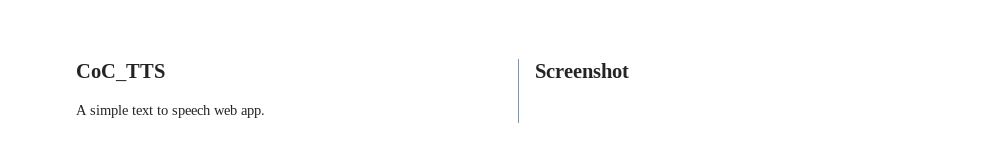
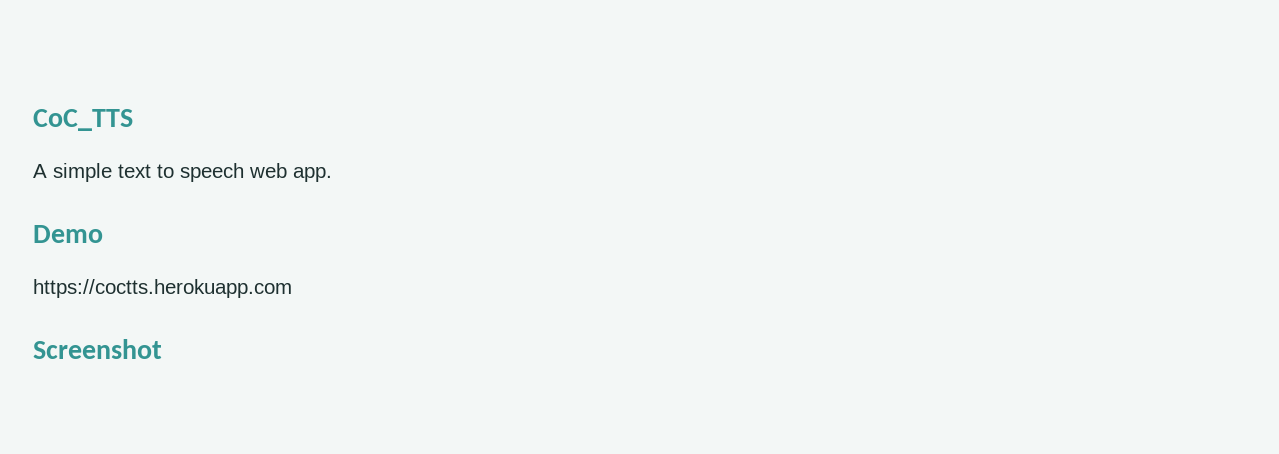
+ Demo
+ https://coctts.herokuapp.com

